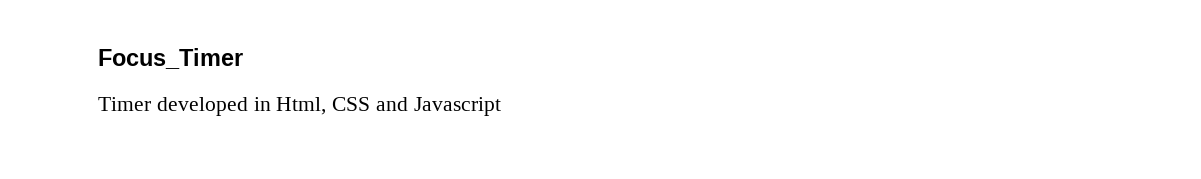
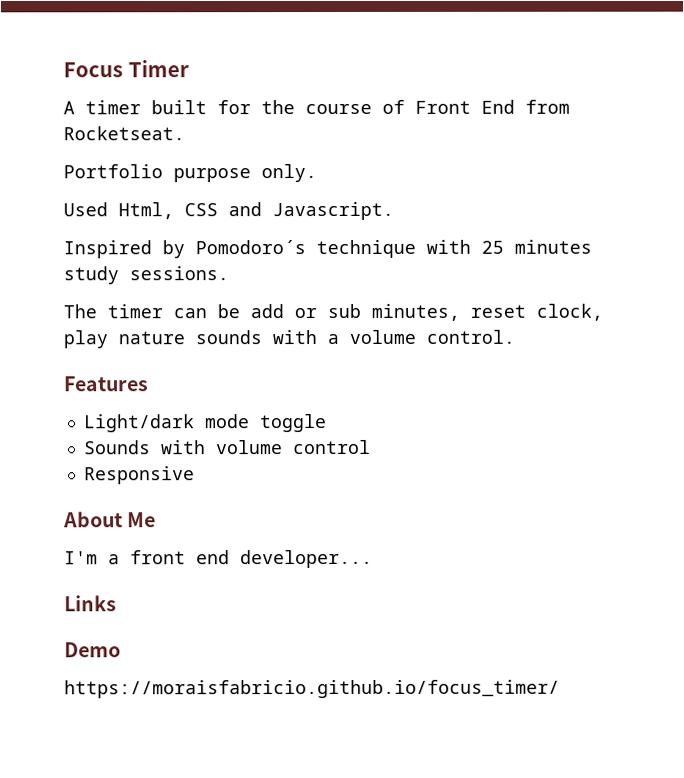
- Focus_Timer
- Timer developed in Html, CSS and Javascript
+ Focus Timer
+ A timer built for the course of Front End from Rocketseat.
+ Portfolio purpose only.
+ Used Html, CSS and Javascript.
+ Inspired by Pomodoro´s technique with 25 minutes study sessions.
+ The timer can be add or sub minutes, reset clock, play nature sounds with a volume control.
+ Features
+ Light/dark mode toggle
+ Sounds with volume control
+ Responsive
+ About Me
+ I'm a front end developer...
+ Links
+ Demo
+ https://moraisfabricio.github.io/focus_timer/

